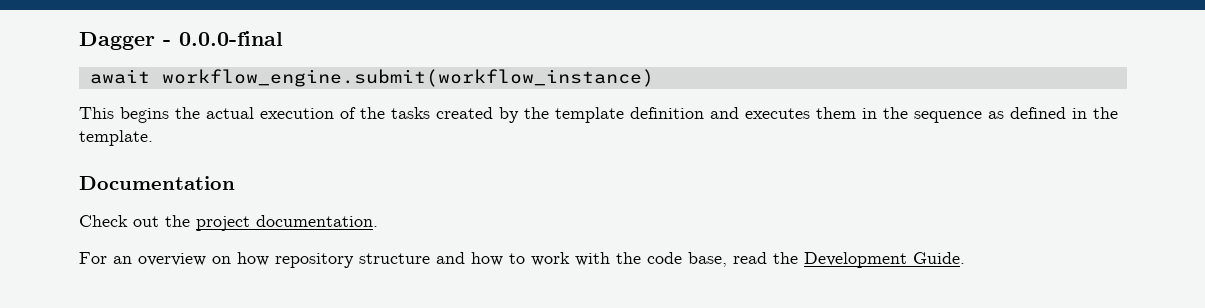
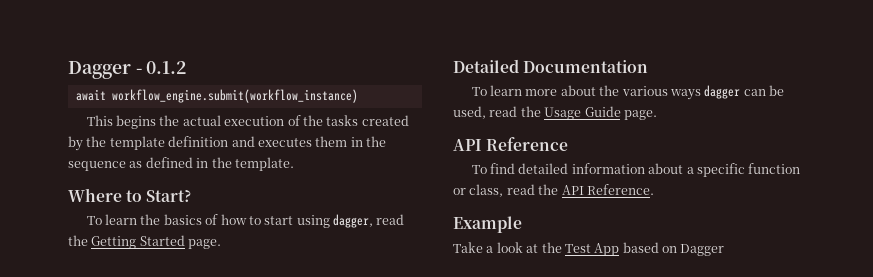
- Dagger - 0.0.0-final
+ Dagger - 0.1.2
- Documentation
- Check out the project documentation.
- For an overview on how repository structure and how to work with the code base, read the Development Guide.
+ Where to Start?
+ To learn the basics of how to start using dagger, read the Getting Started page.
+ Detailed Documentation
+ To learn more about the various ways dagger can be used, read the Usage Guide page.
+ API Reference
+ To find detailed information about a specific function or class, read the API Reference.
+ Example
+ Take a look at the Test App based on Dagger

